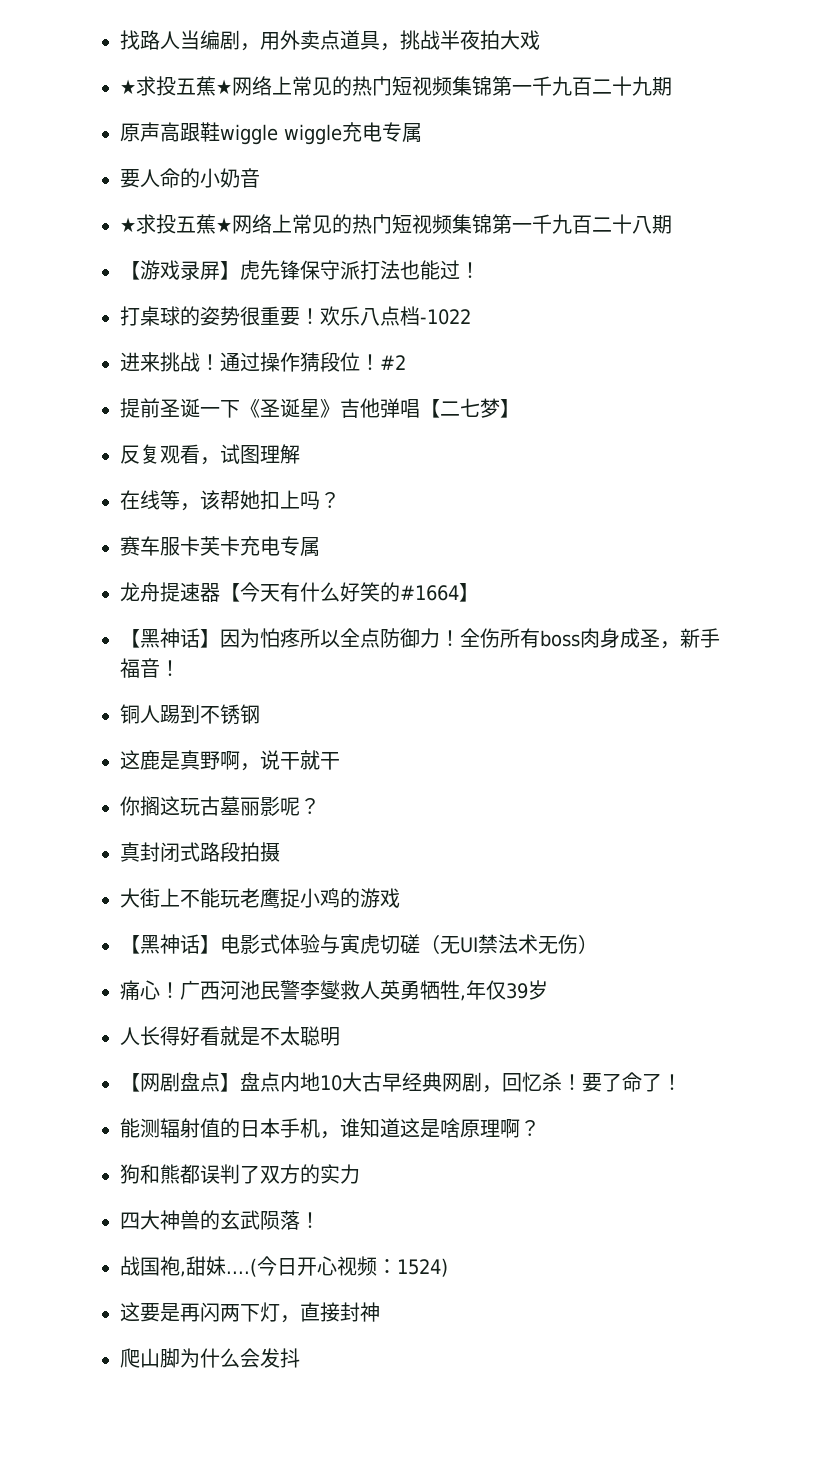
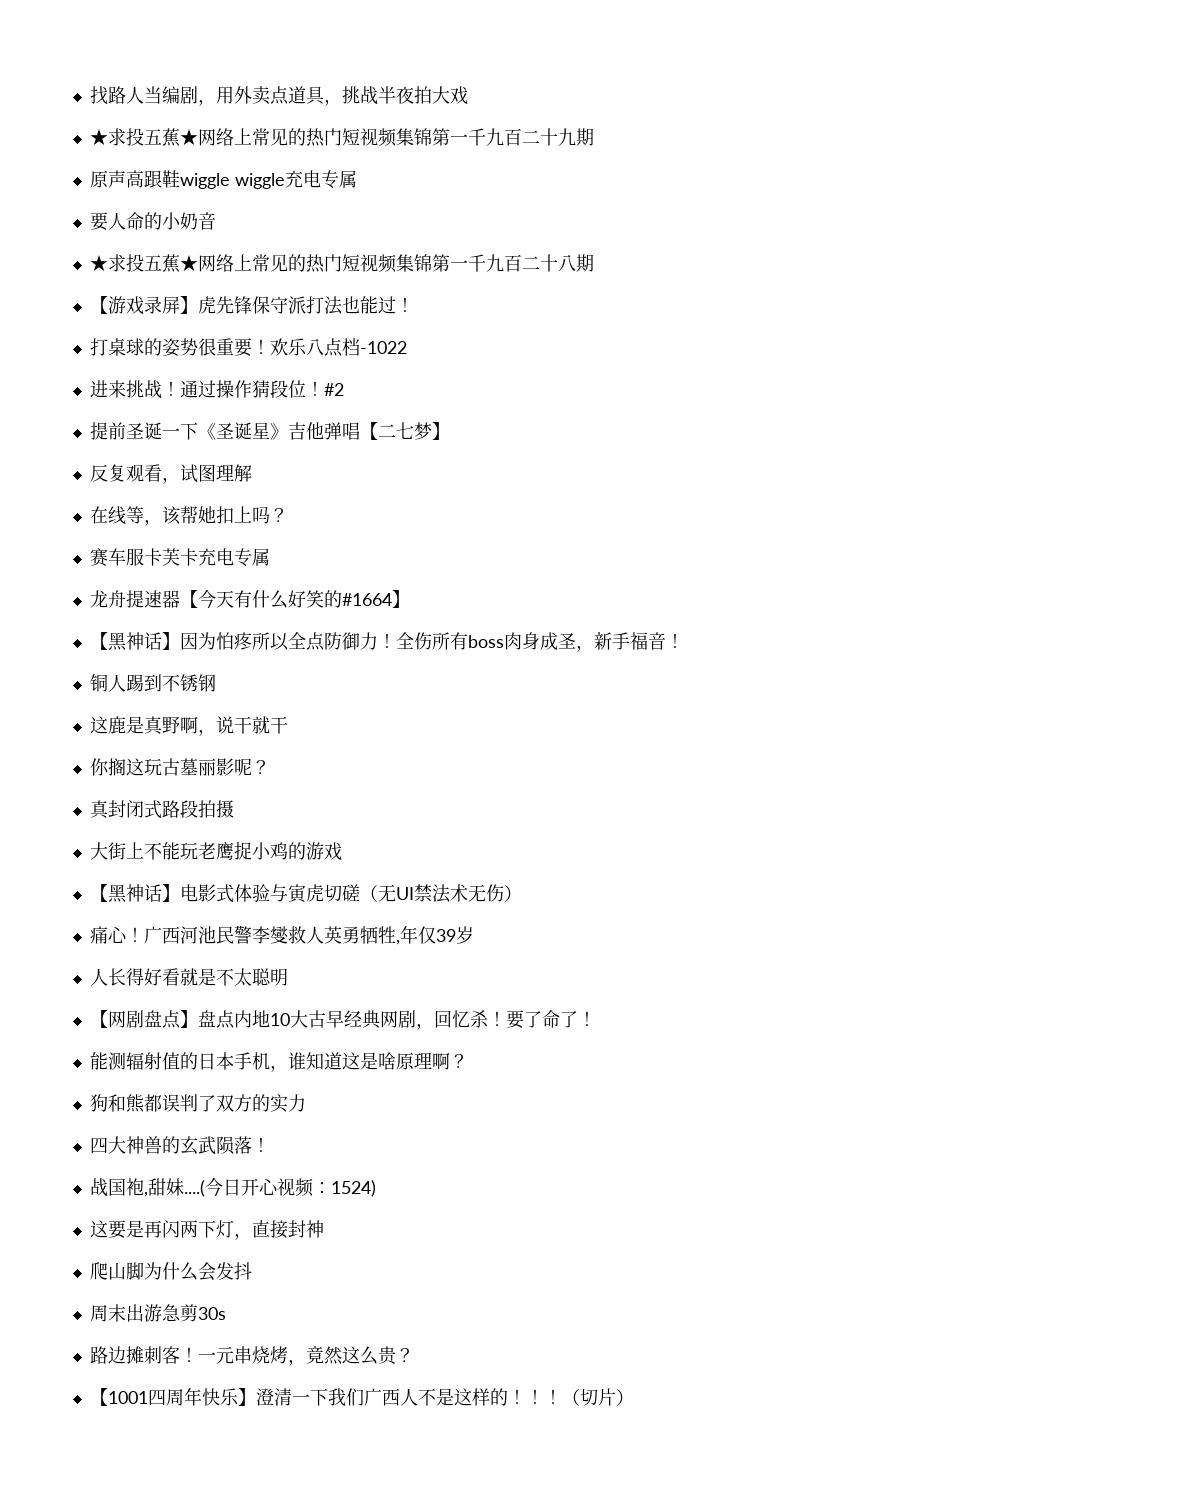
+ 周末出游急剪30s
+ 路边摊刺客！一元串烧烤，竟然这么贵？
+ 【1001四周年快乐】澄清一下我们广西人不是这样的！！！（切片）

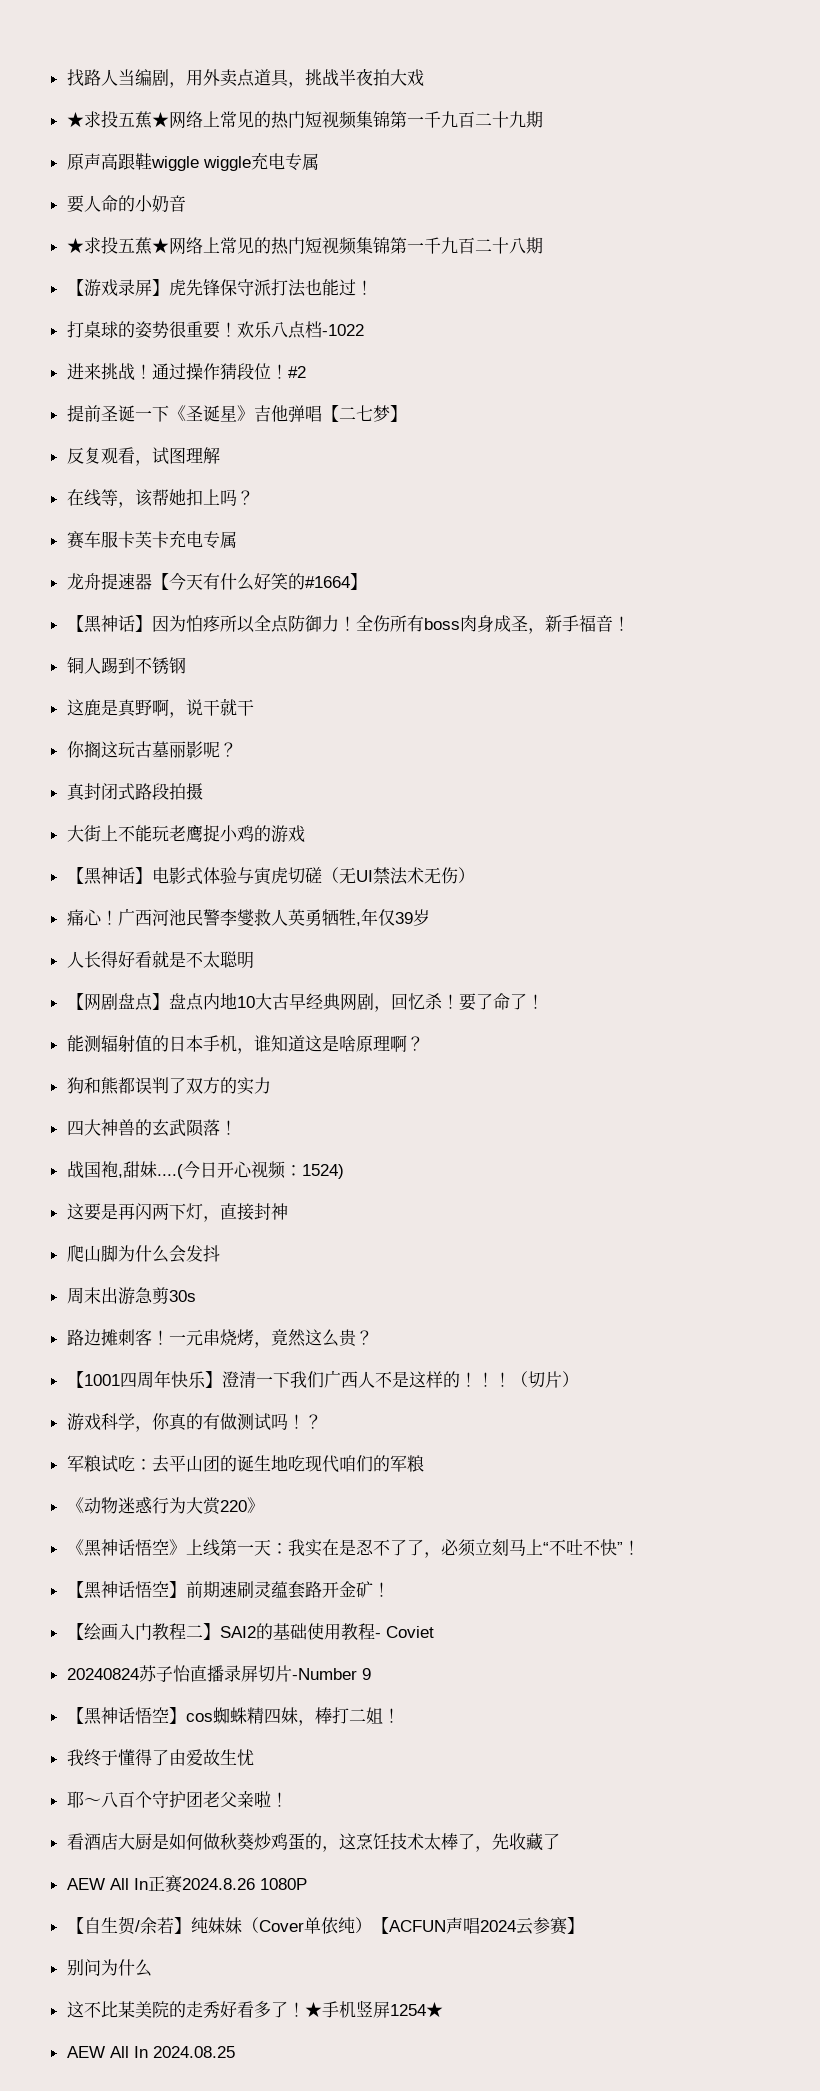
+ 游戏科学，你真的有做测试吗！？
+ 军粮试吃：去平山团的诞生地吃现代咱们的军粮
+ 《动物迷惑行为大赏220》
+ 《黑神话悟空》上线第一天：我实在是忍不了了，必须立刻马上“不吐不快”！
+ 【黑神话悟空】前期速刷灵蕴套路开金矿！
+ 【绘画入门教程二】SAI2的基础使用教程- Coviet
+ 20240824苏子怡直播录屏切片-Number 9
+ 【黑神话悟空】cos蜘蛛精四妹，棒打二姐！
+ 我终于懂得了由爱故生忧
+ 耶～八百个守护团老父亲啦！
+ 看酒店大厨是如何做秋葵炒鸡蛋的，这烹饪技术太棒了，先收藏了
+ AEW All In正赛2024.8.26 1080P
+ 【自生贺/余若】纯妹妹（Cover单依纯）【ACFUN声唱2024云参赛】
+ 别问为什么
+ 这不比某美院的走秀好看多了！★手机竖屏1254★
+ AEW All In 2024.08.25

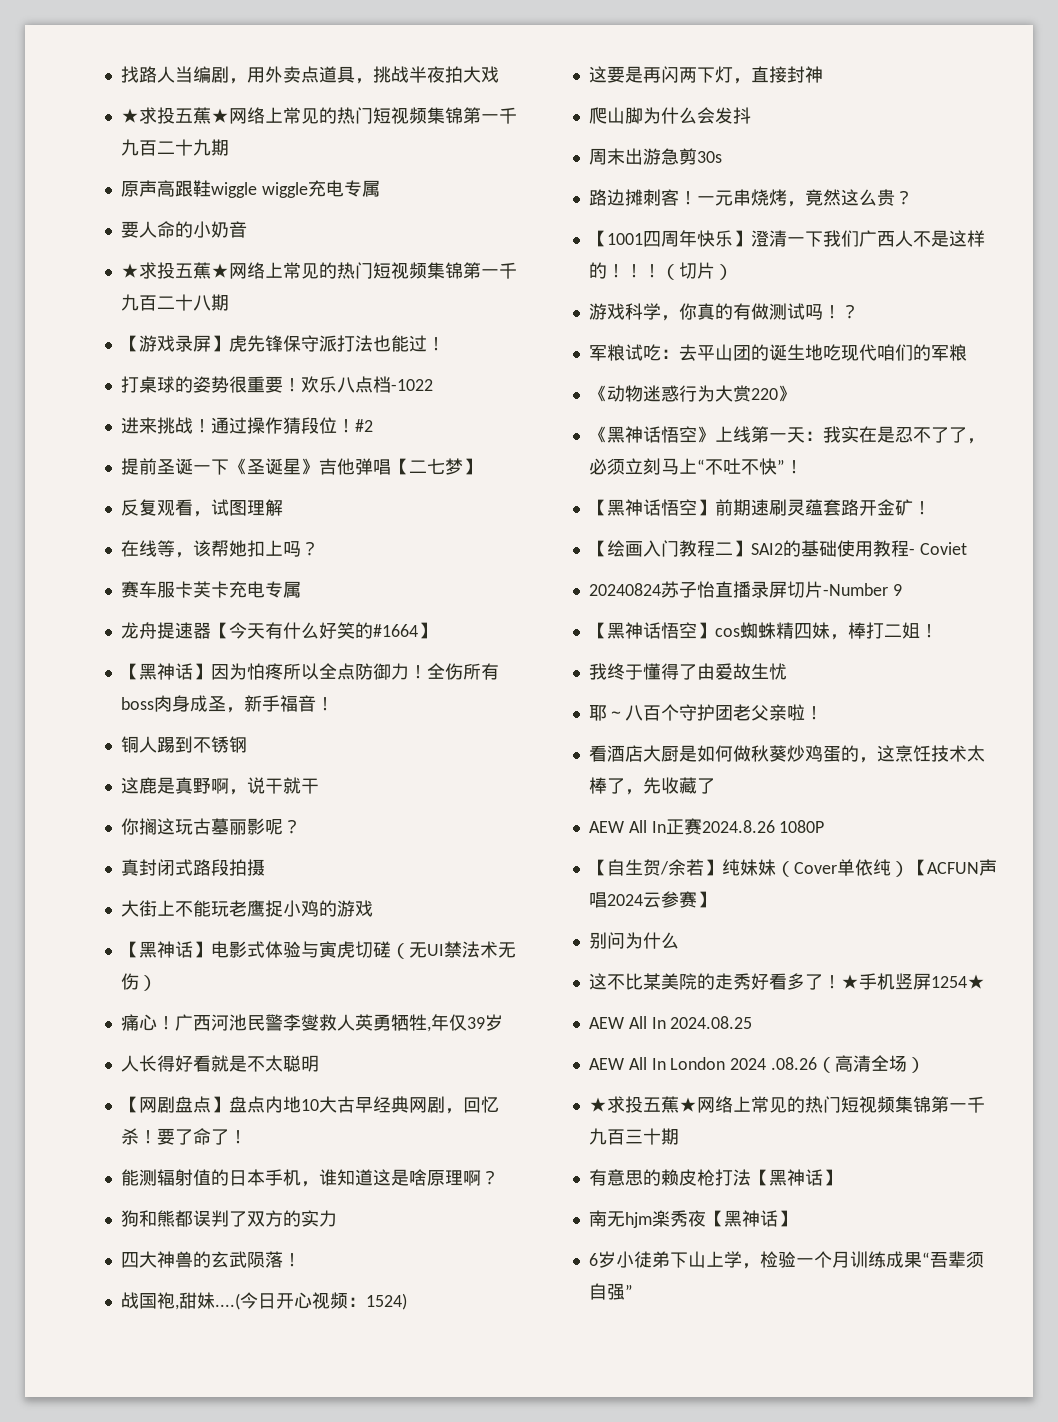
+ AEW All In London 2024 .08.26（高清全场）
+ ★求投五蕉★网络上常见的热门短视频集锦第一千九百三十期
+ 有意思的赖皮枪打法【黑神话】
+ 南无hjm楽秀夜【黑神话】
+ 6岁小徒弟下山上学，检验一个月训练成果“吾辈须自强”

